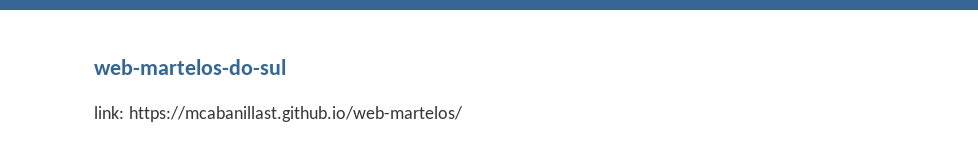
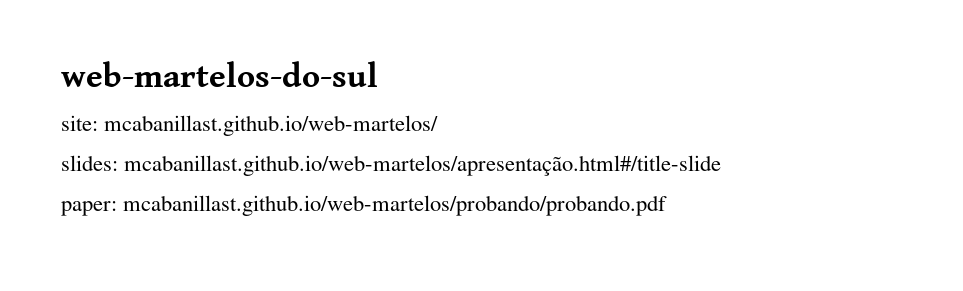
- link: https://mcabanillast.github.io/web-martelos/
+ site: mcabanillast.github.io/web-martelos/
+ slides: mcabanillast.github.io/web-martelos/apresentação.html#/title-slide
+ paper: mcabanillast.github.io/web-martelos/probando/probando.pdf

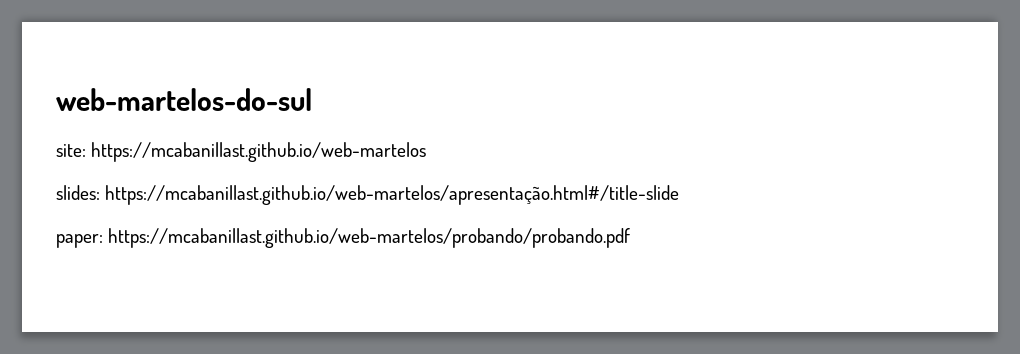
- site: mcabanillast.github.io/web-martelos/
+ site: https://mcabanillast.github.io/web-martelos
- slides: mcabanillast.github.io/web-martelos/apresentação.html#/title-slide
+ slides: https://mcabanillast.github.io/web-martelos/apresentação.html#/title-slide
- paper: mcabanillast.github.io/web-martelos/probando/probando.pdf
+ paper: https://mcabanillast.github.io/web-martelos/probando/probando.pdf

